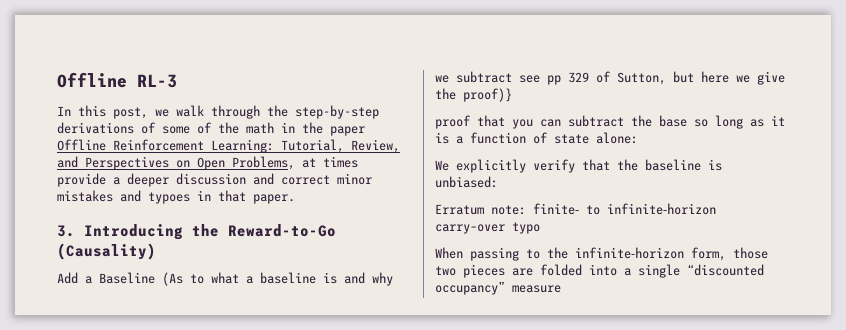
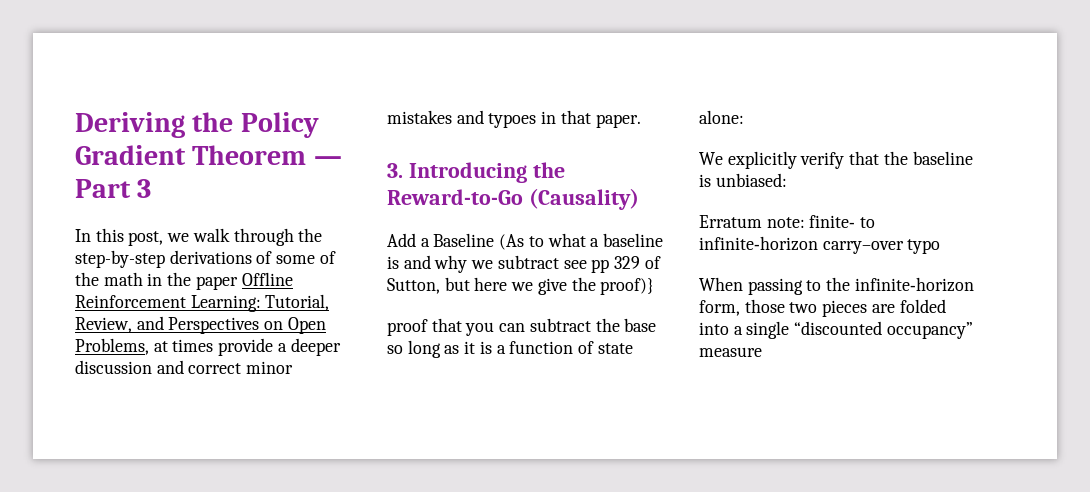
- Offline RL-3
+ Deriving the Policy Gradient Theorem — Part 3

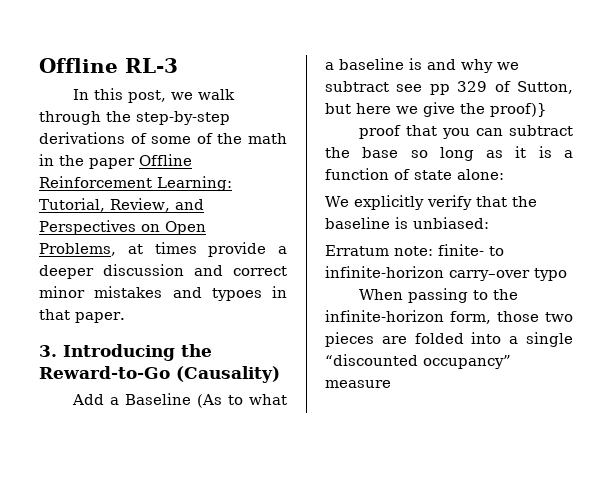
- Deriving the Policy Gradient Theorem — Part 3
+ Offline RL-3

